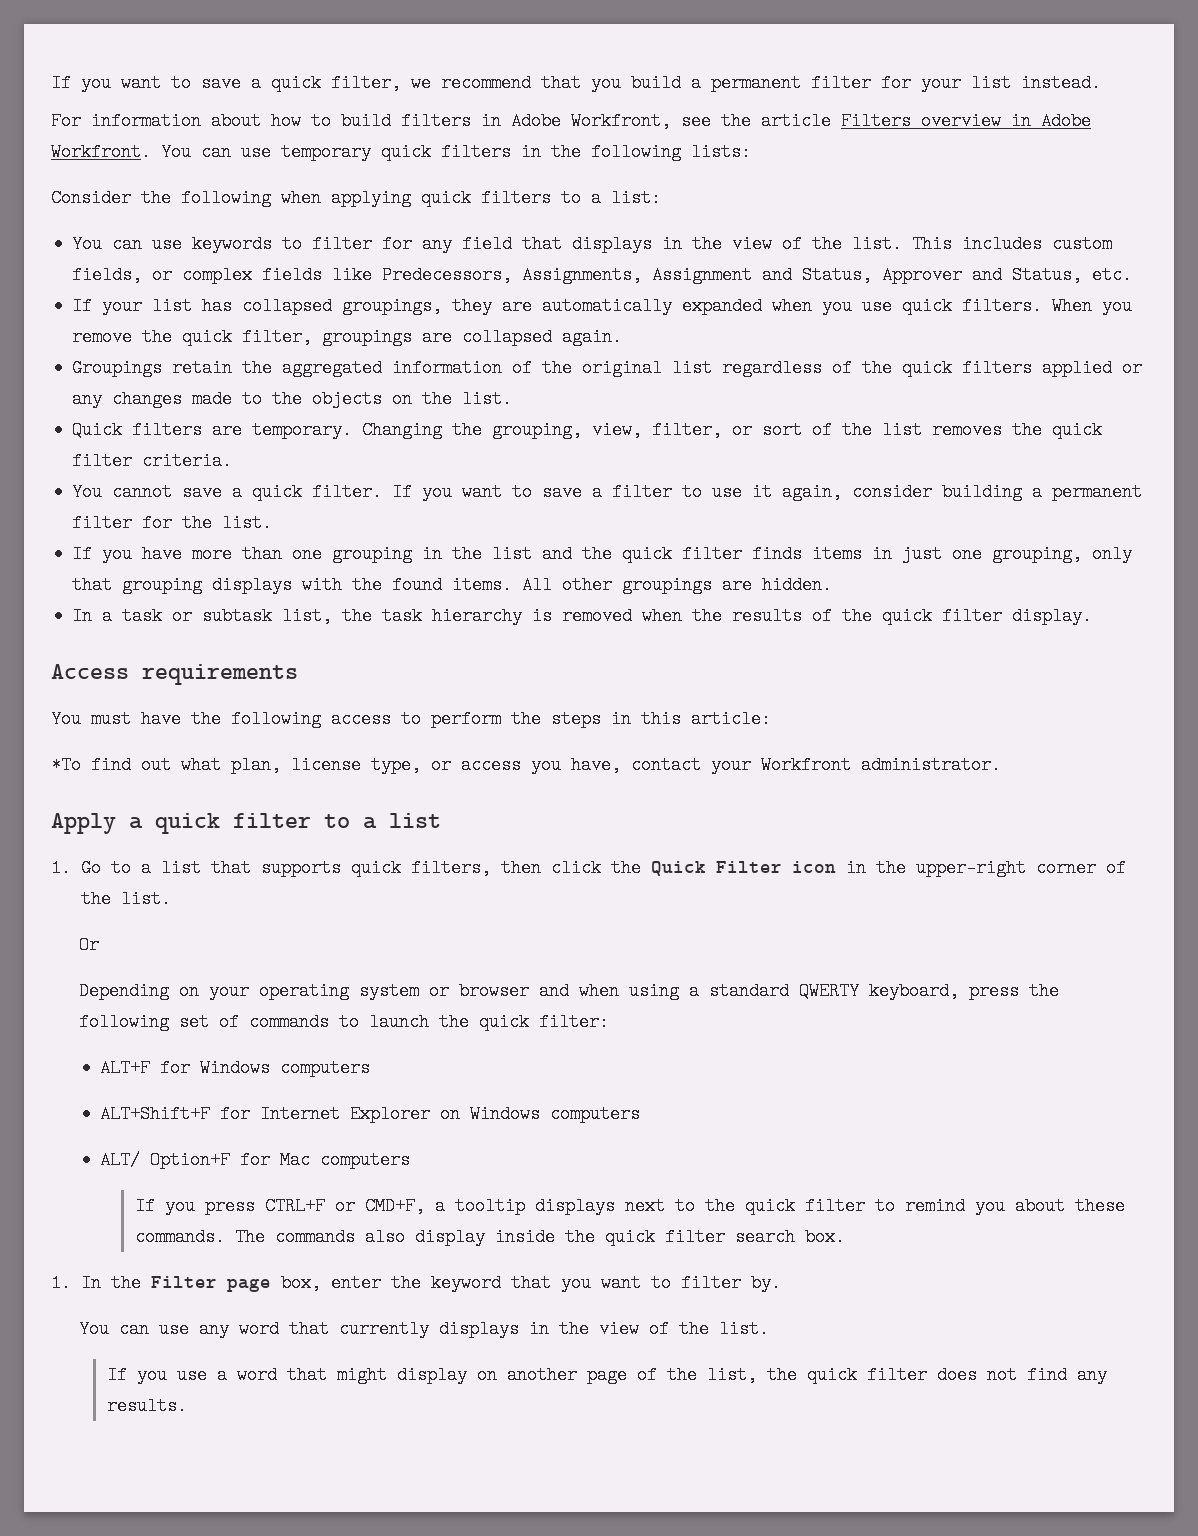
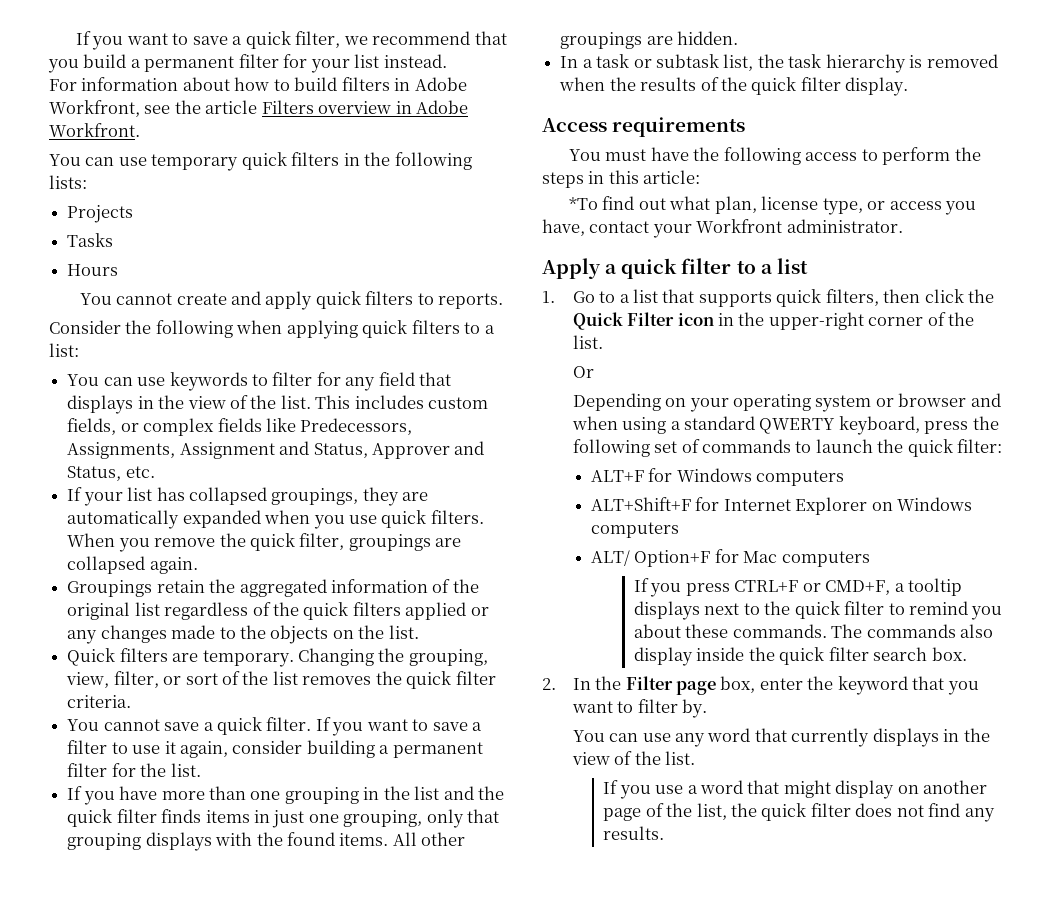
- For information about how to build filters in Adobe Workfront, see the article Filters overview in Adobe Workfront. You can use temporary quick filters in the following lists:
+ For information about how to build filters in Adobe Workfront, see the article Filters overview in Adobe Workfront.
+ You can use temporary quick filters in the following lists:
+ Projects
+ Tasks
+ Hours
+ You cannot create and apply quick filters to reports.
- 1. In the Filter page box, enter the keyword that you want to filter by.
+ 2. In the Filter page box, enter the keyword that you want to filter by.

